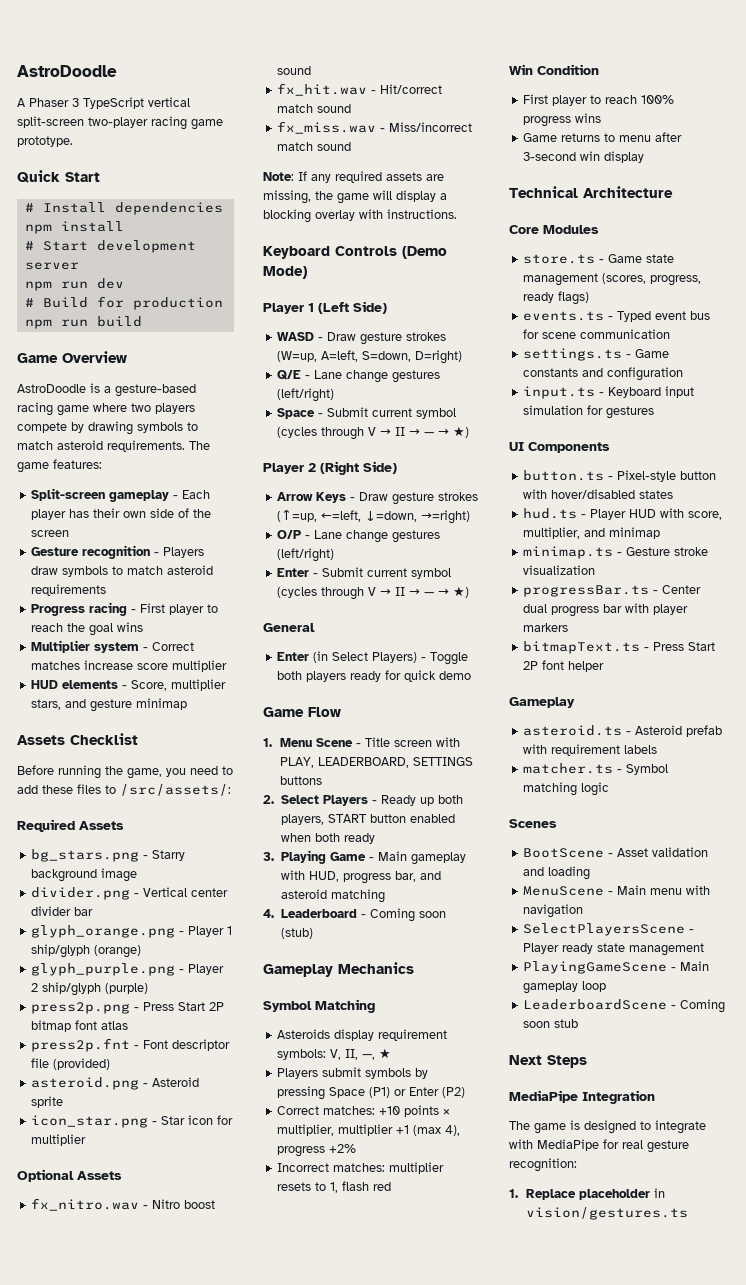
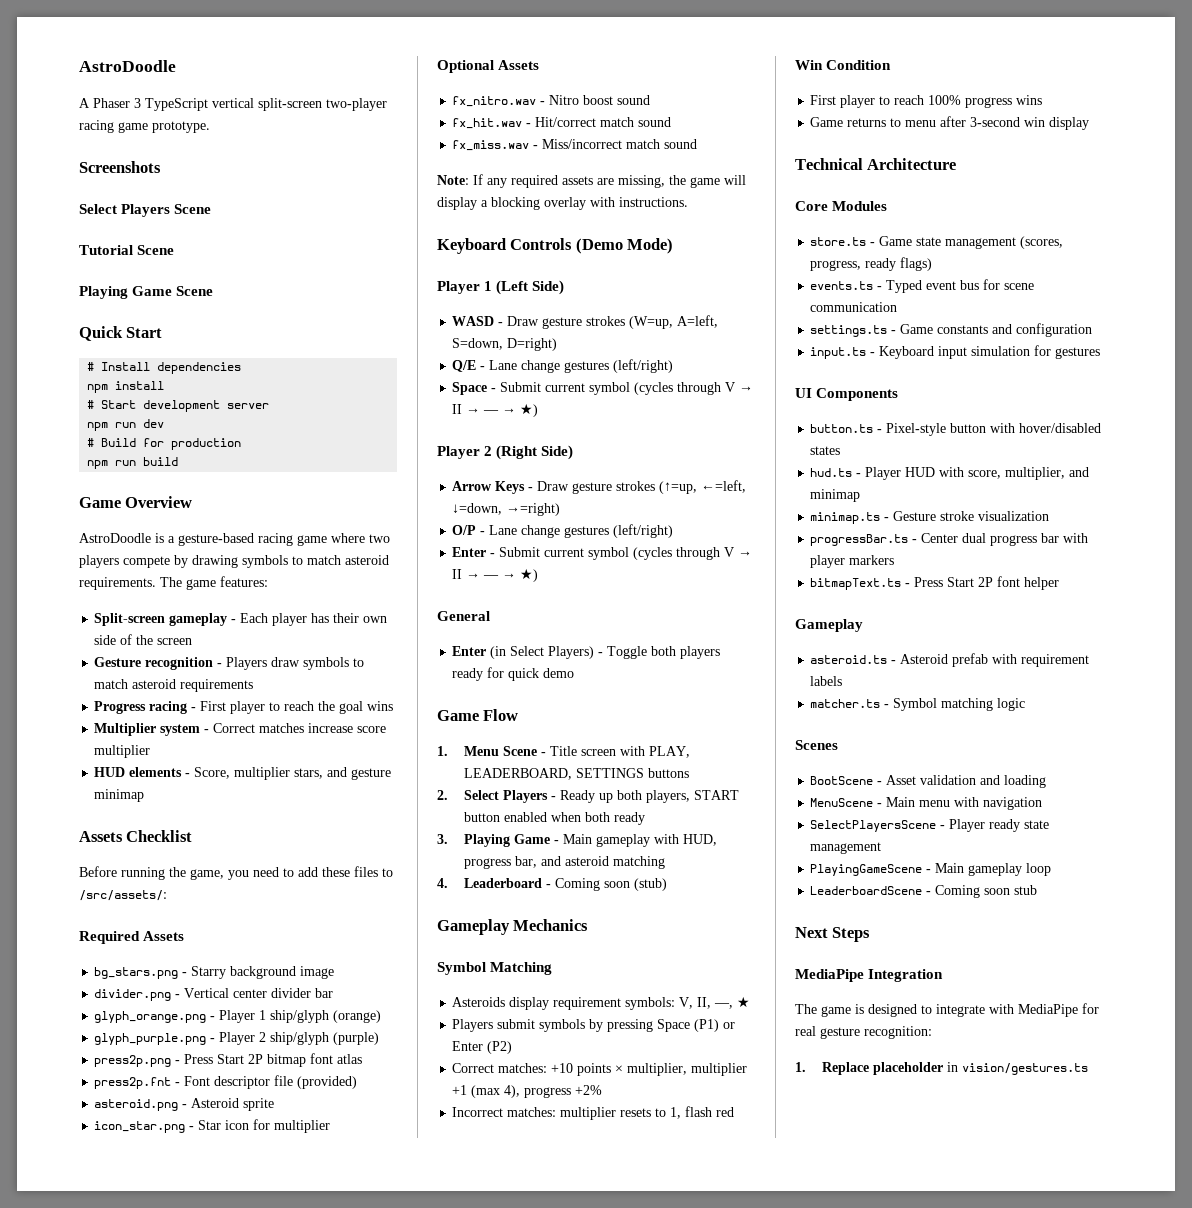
+ Screenshots
+ Select Players Scene
+ Tutorial Scene
+ Playing Game Scene

